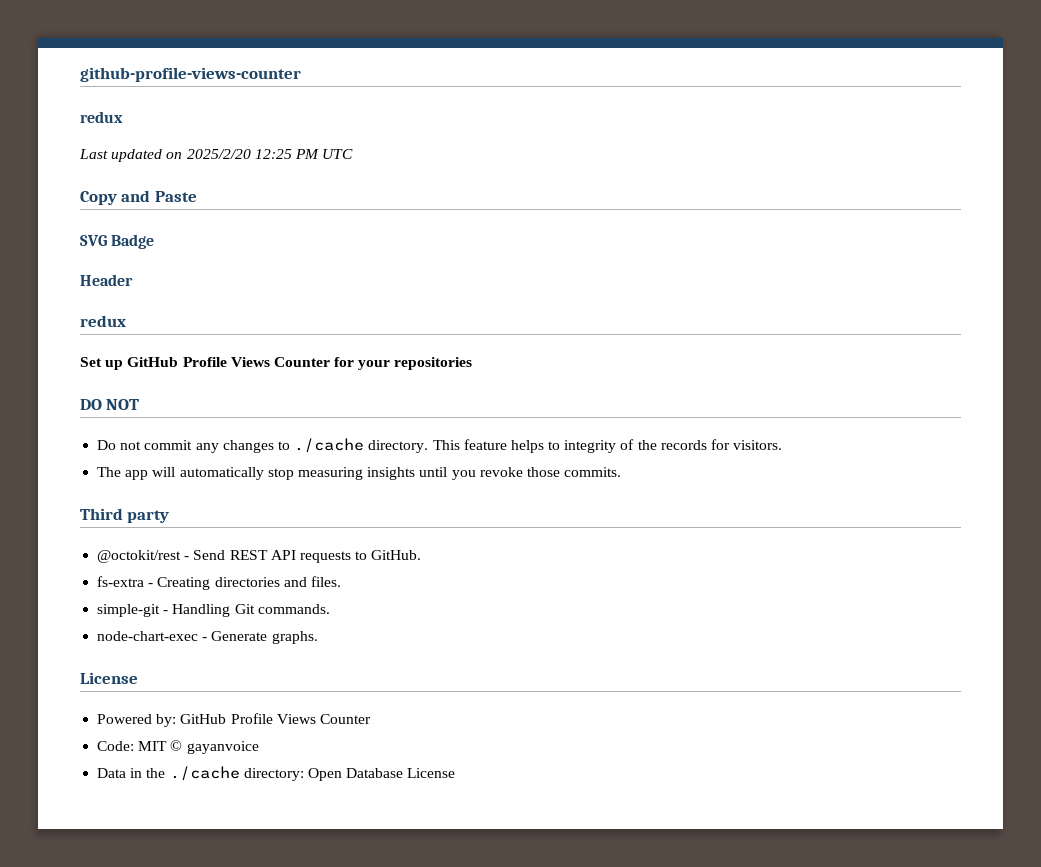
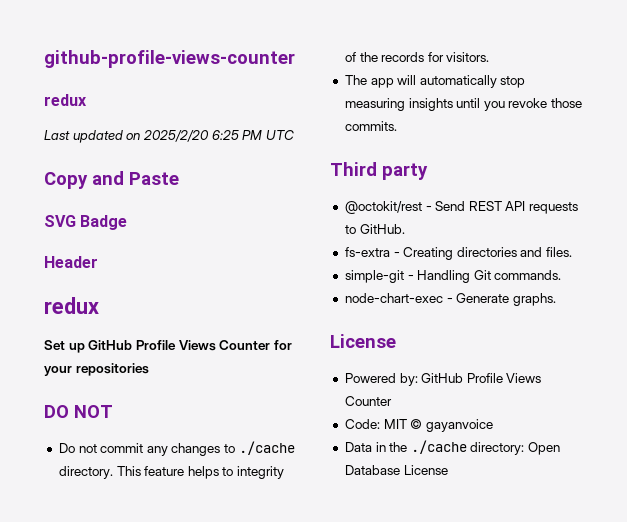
- Last updated on 2025/2/20 12:25 PM UTC
+ Last updated on 2025/2/20 6:25 PM UTC

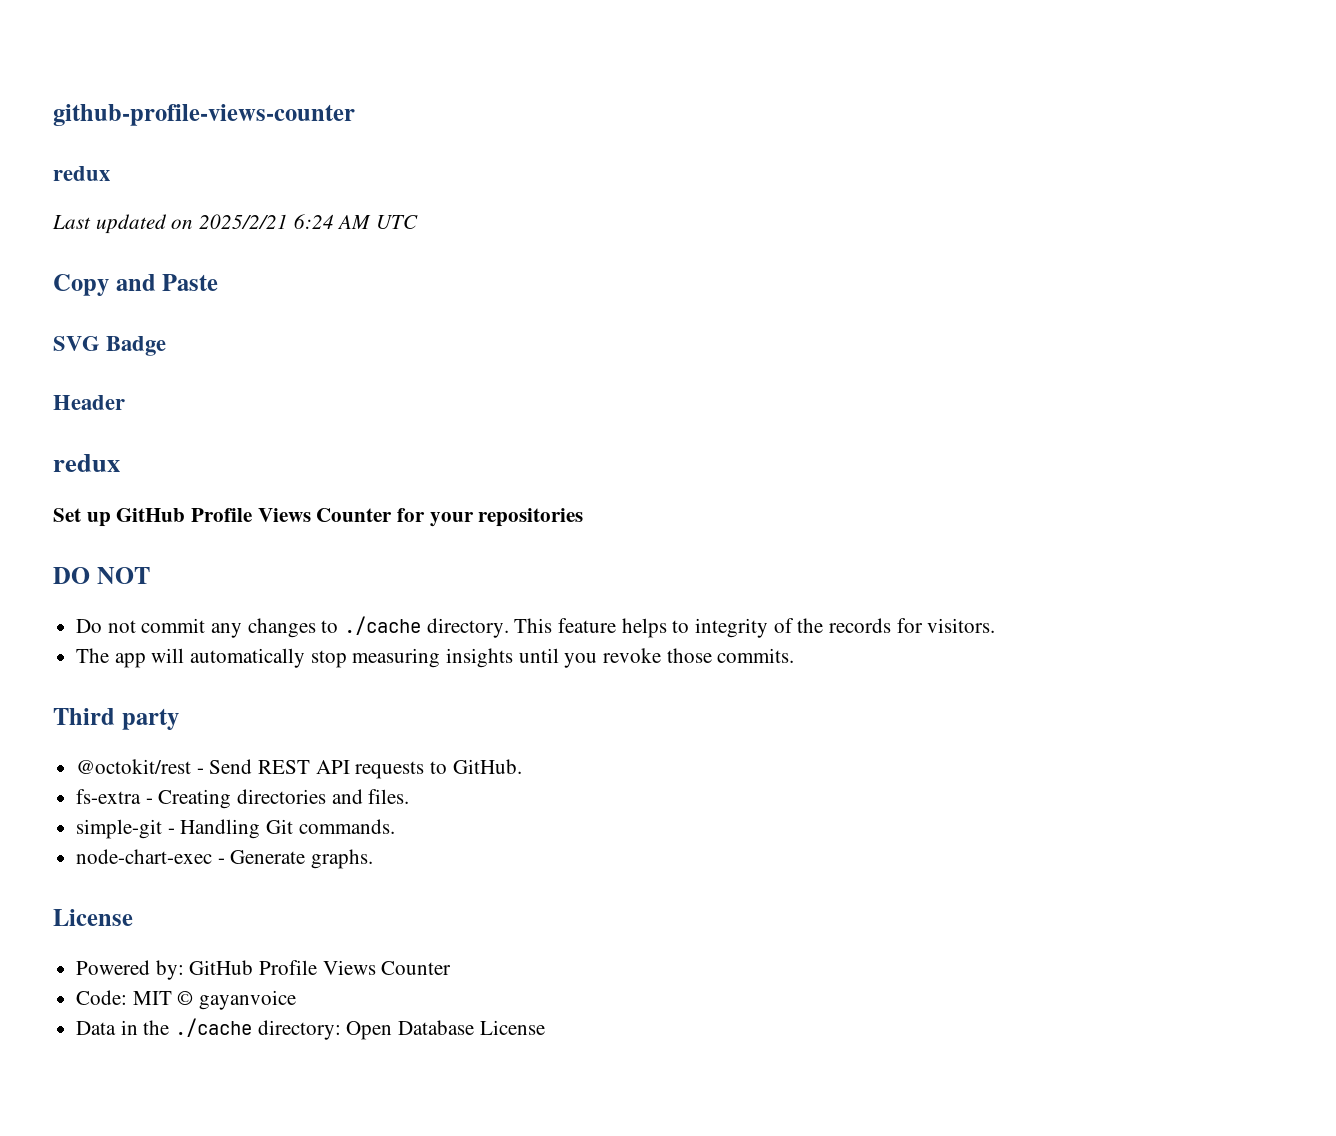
- Last updated on 2025/2/20 6:25 PM UTC
+ Last updated on 2025/2/21 6:24 AM UTC

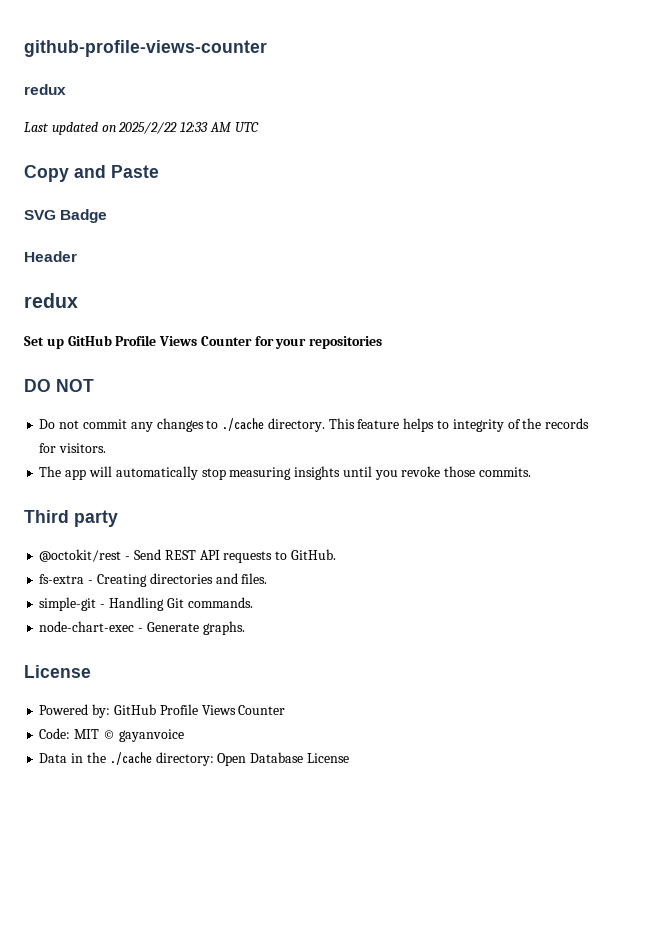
- Last updated on 2025/2/21 6:24 AM UTC
+ Last updated on 2025/2/22 12:33 AM UTC

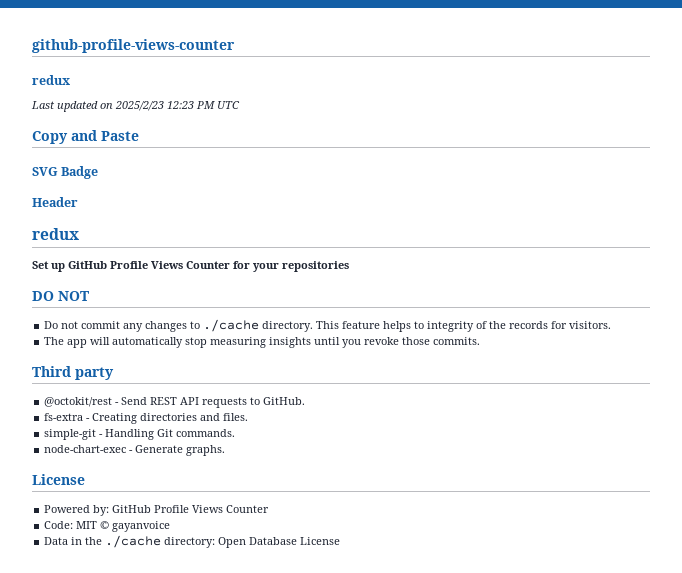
- Last updated on 2025/2/22 12:33 AM UTC
+ Last updated on 2025/2/23 12:23 PM UTC

